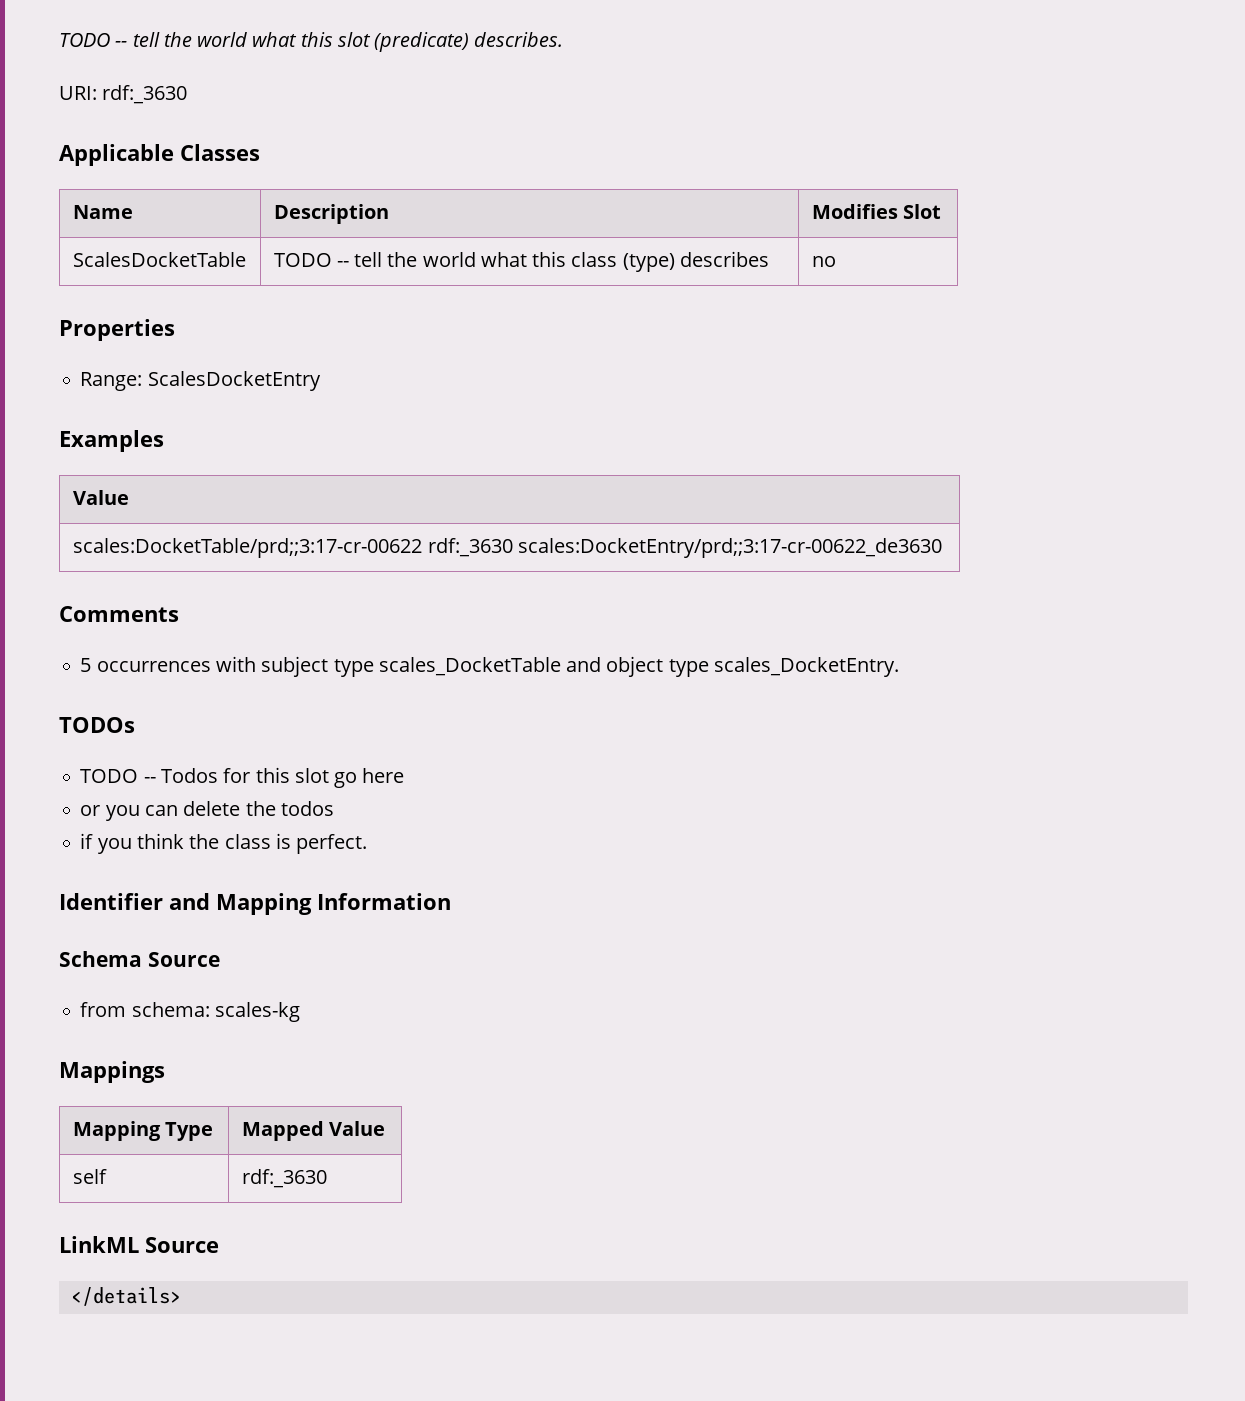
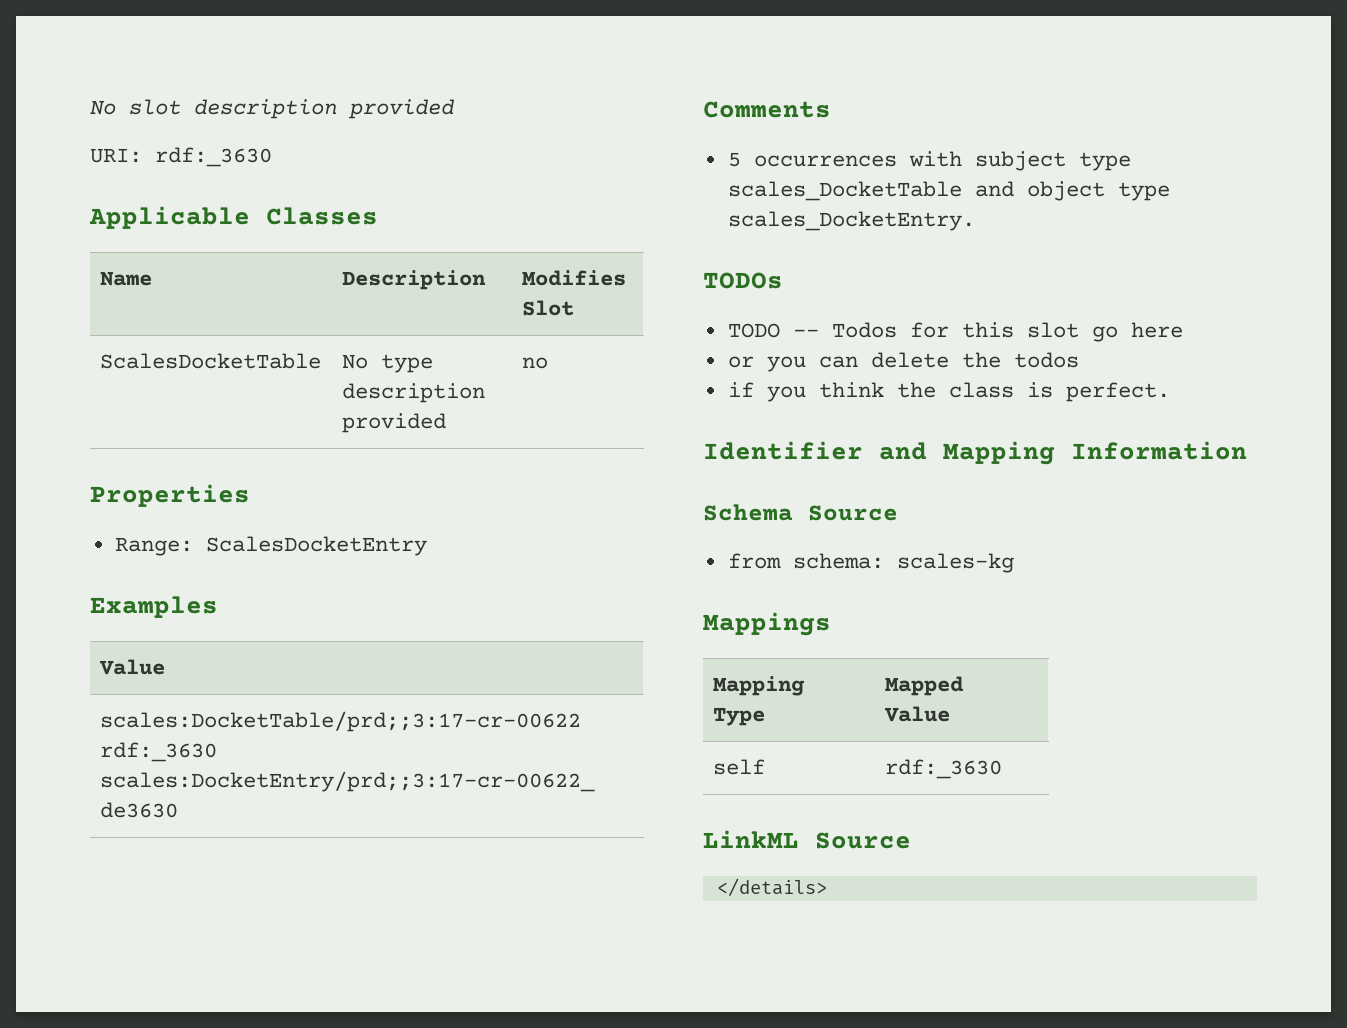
- TODO -- tell the world what this slot (predicate) describes.
+ No slot description provided
- ScalesDocketTable | TODO -- tell the world what this class (type) describes | no
+ ScalesDocketTable | No type description provided | no

